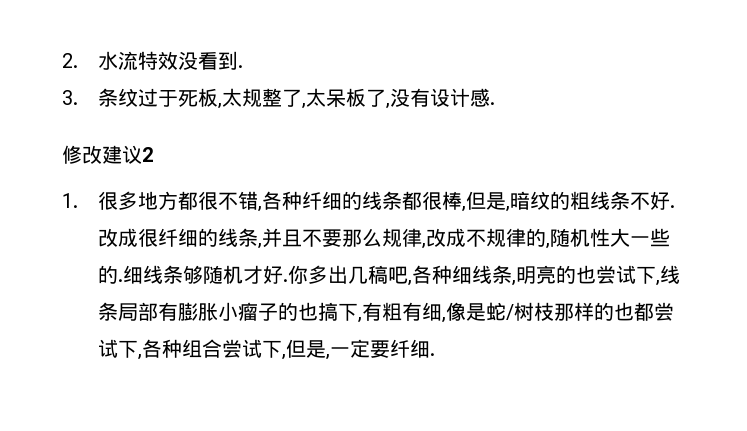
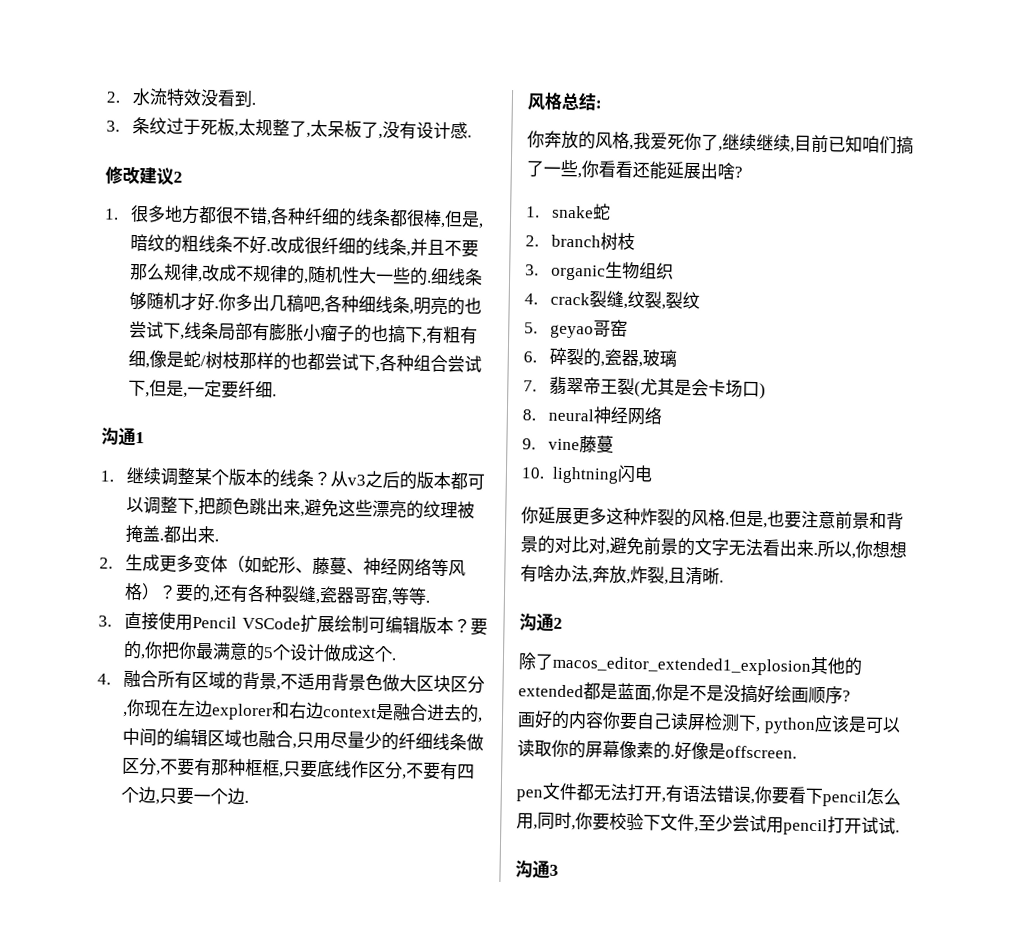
+ 沟通1
+ 1.继续调整某个版本的线条？从v3之后的版本都可以调整下,把颜色跳出来,避免这些漂亮的纹理被掩盖.都出来.
+ 2.生成更多变体（如蛇形、藤蔓、神经网络等风格）？要的,还有各种裂缝,瓷器哥窑,等等.
+ 3.直接使用Pencil VSCode扩展绘制可编辑版本？要的,你把你最满意的5个设计做成这个.
+ 4.融合所有区域的背景,不适用背景色做大区块区分,你现在左边explorer和右边context是融合进去的,中间的编辑区域也融合,只用尽量少的纤细线条做区分,不要有那种框框,只要底线作区分,不要有四个边,只要一个边.
+ 风格总结:
+ 你奔放的风格,我爱死你了,继续继续,目前已知咱们搞了一些,你看看还能延展出啥?
+ 1. snake蛇
+ 2. branch树枝
+ 3. organic生物组织
+ 4. crack裂缝,纹裂,裂纹
+ 5. geyao哥窑
+ 6.碎裂的,瓷器,玻璃
+ 7.翡翠帝王裂(尤其是会卡场口)
+ 8. neural神经网络
+ 9. vine藤蔓
+ 10. lightning闪电
+ 你延展更多这种炸裂的风格.但是,也要注意前景和背景的对比对,避免前景的文字无法看出来.所以,你想想有啥办法,奔放,炸裂,且清晰.
+ 沟通2
+ 除了macos_editor_extended1_explosion其他的extended都是蓝面,你是不是没搞好绘画顺序?
+ 画好的内容你要自己读屏检测下, python应该是可以读取你的屏幕像素的.好像是offscreen.
+ pen文件都无法打开,有语法错误,你要看下pencil怎么用,同时,你要校验下文件,至少尝试用pencil打开试试.
+ 沟通3

